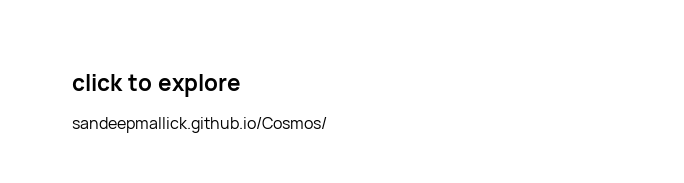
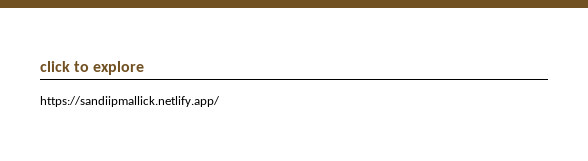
- sandeepmallick.github.io/Cosmos/
+ https://sandiipmallick.netlify.app/

